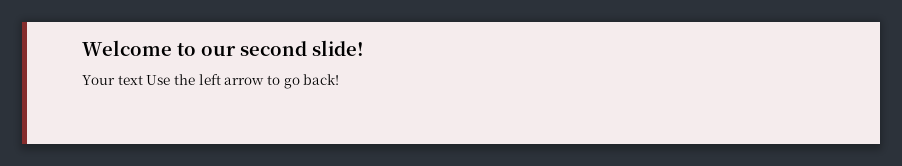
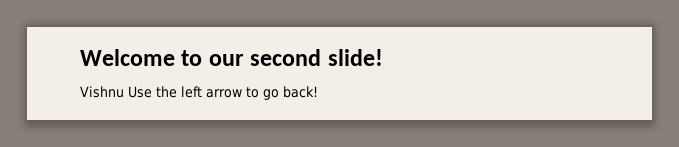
- Your text Use the left arrow to go back!
+ Vishnu Use the left arrow to go back!

